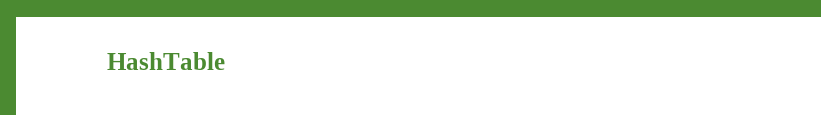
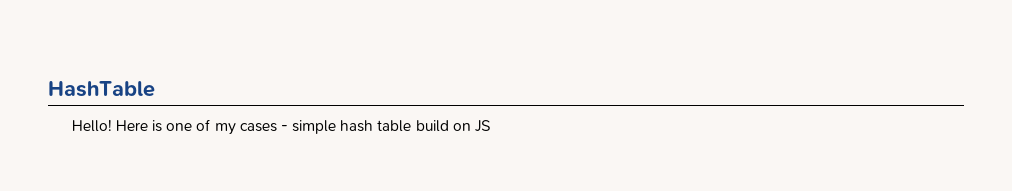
+ Hello! Here is one of my cases - simple hash table build on JS

